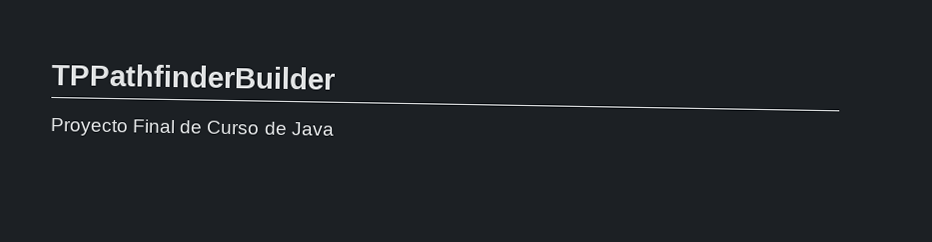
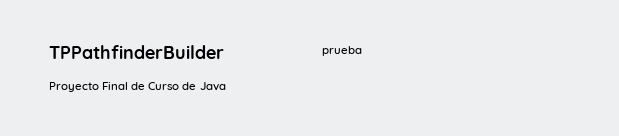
+ prueba

